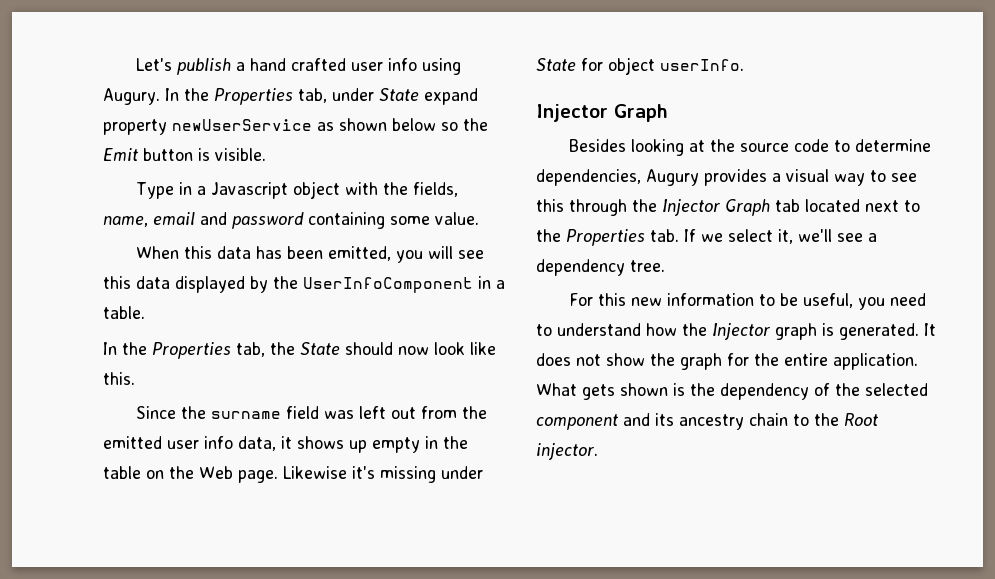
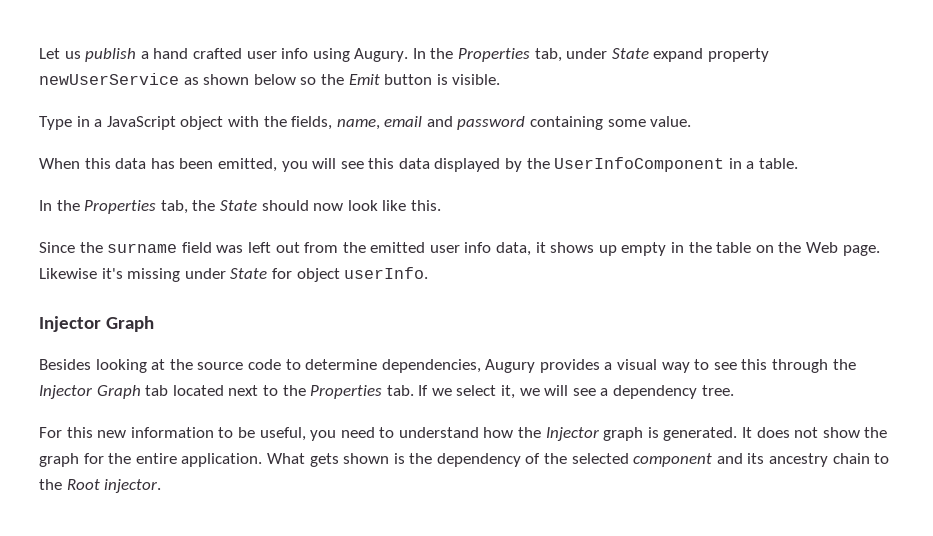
- Let's publish a hand crafted user info using Augury.
+ Let us publish a hand crafted user info using Augury.
- Type in a Javascript object with the fields, name, email and password containing some value.
+ Type in a JavaScript object with the fields, name, email and password containing some value.
- Besides looking at the source code to determine dependencies, Augury provides a visual way to see this through the Injector Graph tab located next to the Properties tab. If we select it, we'll see a dependency tree.
+ Besides looking at the source code to determine dependencies, Augury provides a visual way to see this through the Injector Graph tab located next to the Properties tab. If we select it, we will see a dependency tree.

